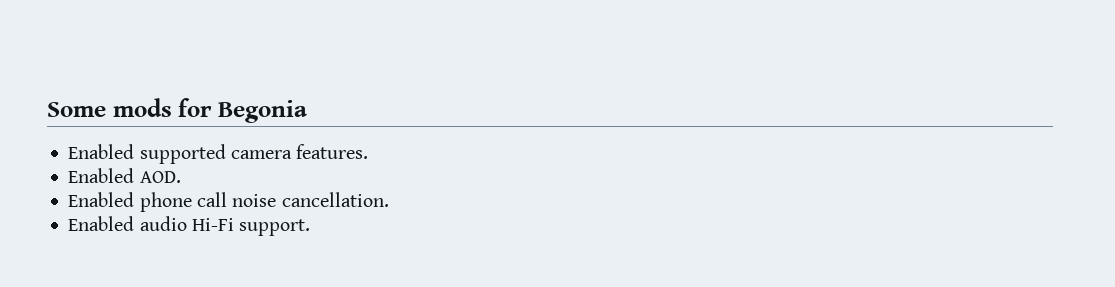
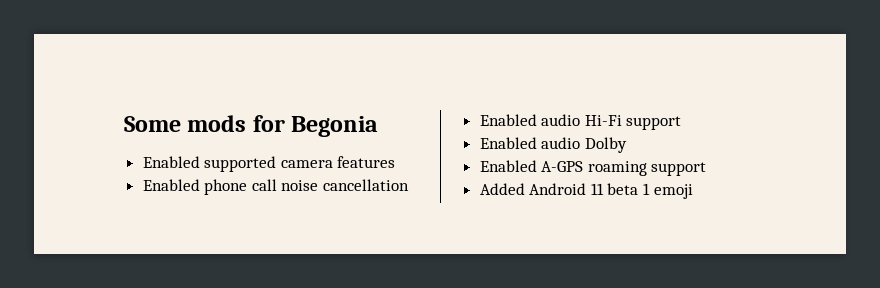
- Enabled supported camera features.
- Enabled AOD.
+ Enabled supported camera features
- Enabled phone call noise cancellation.
+ Enabled phone call noise cancellation
- Enabled audio Hi-Fi support.
+ Enabled audio Hi-Fi support
+ Enabled audio Dolby
+ Enabled A-GPS roaming support
+ Added Android 11 beta 1 emoji

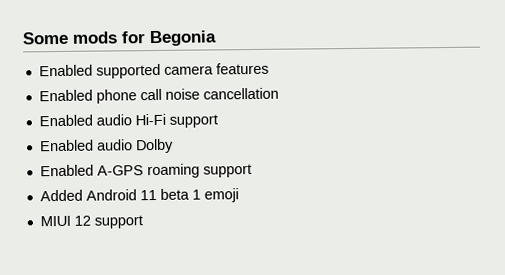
+ MIUI 12 support

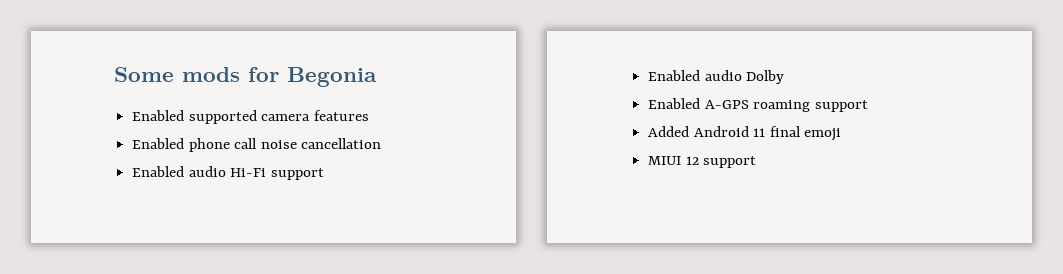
- Added Android 11 beta 1 emoji
+ Added Android 11 final emoji

